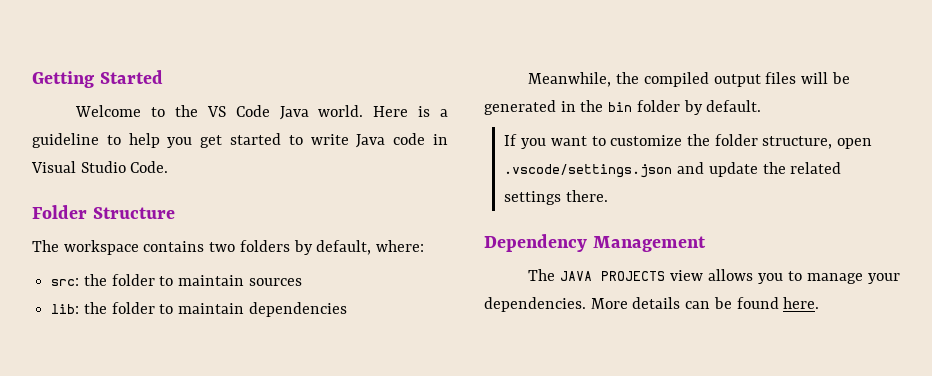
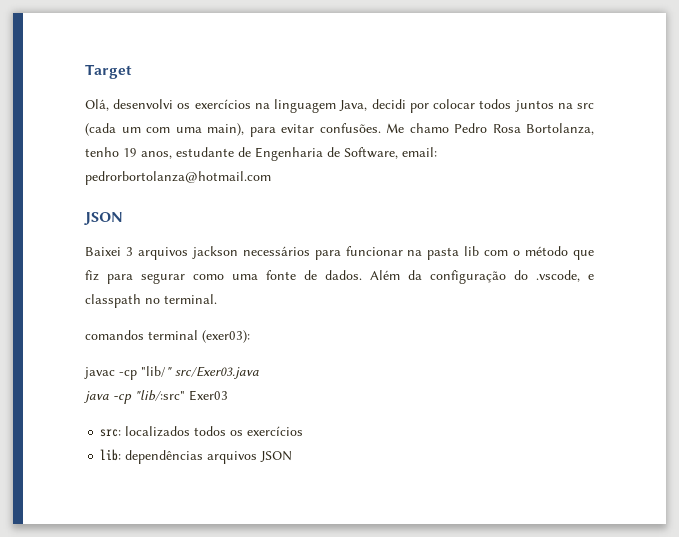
- Getting Started
- Welcome to the VS Code Java world. Here is a guideline to help you get started to write Java code in Visual Studio Code.
- Folder Structure
- The workspace contains two folders by default, where:
- src: the folder to maintain sources
- lib: the folder to maintain dependencies
- Meanwhile, the compiled output files will be generated in the bin folder by default.
- If you want to customize the folder structure, open .vscode/settings.json and update the related settings there.
- Dependency Management
- The JAVA PROJECTS view allows you to manage your dependencies. More details can be found here.
+ Target
+ Olá, desenvolvi os exercícios na linguagem Java, decidi por colocar todos juntos na src (cada um com uma main), para evitar confusões. Me chamo Pedro Rosa Bortolanza, tenho 19 anos, estudante de Engenharia de Software, email: pedrorbortolanza@hotmail.com
+ JSON
+ Baixei 3 arquivos jackson necessários para funcionar na pasta lib com o método que fiz para segurar como uma fonte de dados. Além da configuração do .vscode, e classpath no terminal.
+ comandos terminal (exer03):
+ javac -cp "lib/" src/Exer03.java
+ java -cp "lib/:src" Exer03
+ src: localizados todos os exercícios
+ lib: dependências arquivos JSON

